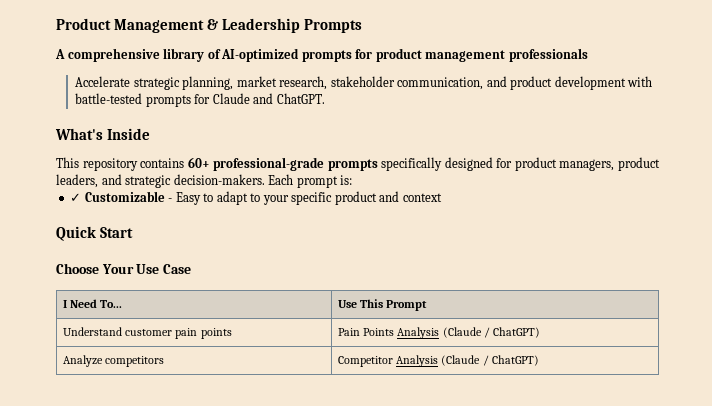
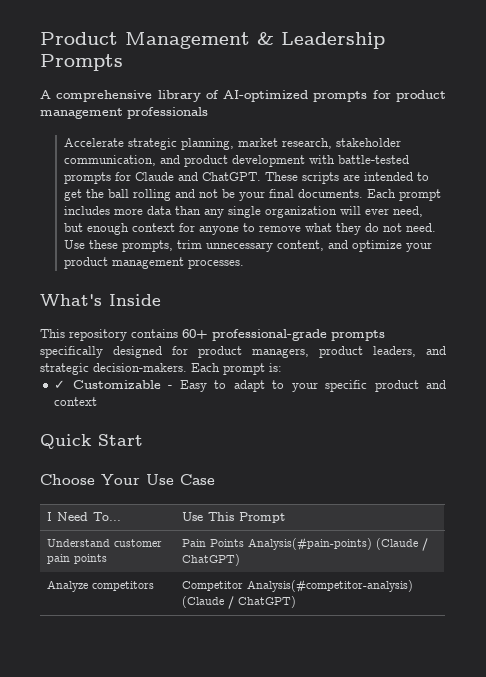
+ These scripts are intended to get the ball rolling and not be your final documents. Each prompt includes more data than any single organization will ever need, but enough context for anyone to remove what they do not need. Use these prompts, trim unnecessary content, and optimize your product management processes.
- Understand customer pain points | Pain Points Analysis (Claude / ChatGPT)
+ Understand customer pain points | Pain Points Analysis(#pain-points) (Claude / ChatGPT)
- Analyze competitors | Competitor Analysis (Claude / ChatGPT)
+ Analyze competitors | Competitor Analysis(#competitor-analysis) (Claude / ChatGPT)

